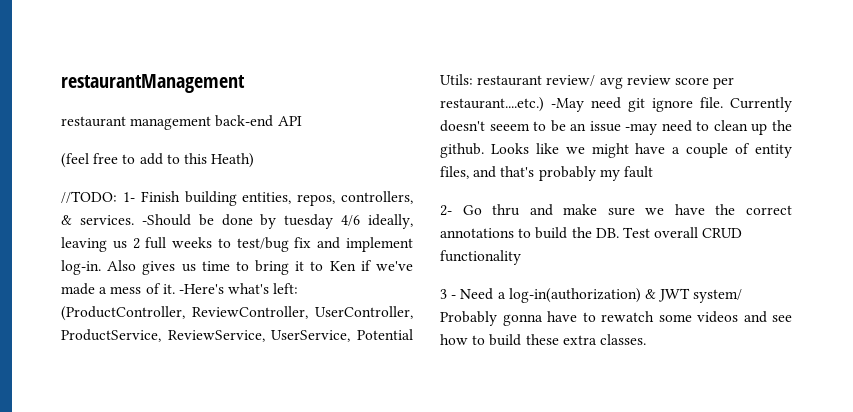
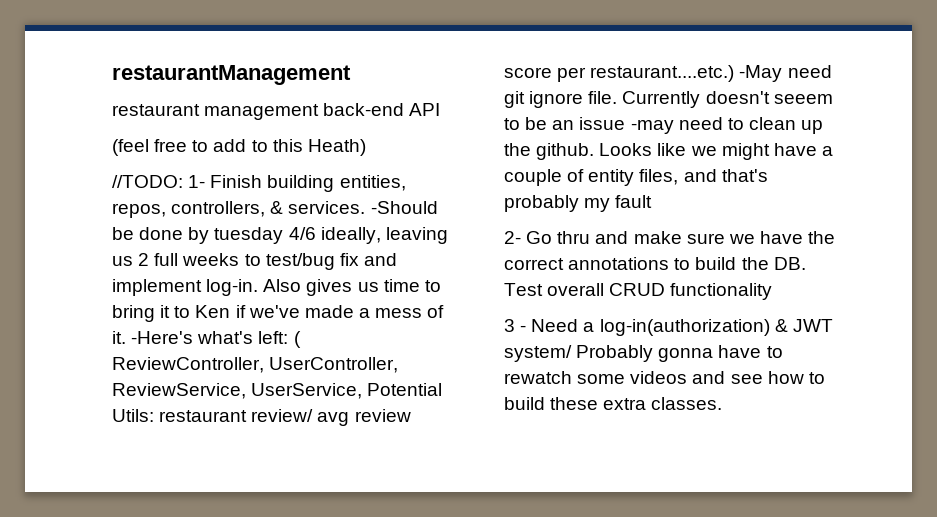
- -Here's what's left: (ProductController, ReviewController, UserController, ProductService, ReviewService, UserService, Potential Utils: restaurant review/ avg review score per restaurant....etc.) -May need git ignore file.
+ -Here's what's left: ( ReviewController, UserController, ReviewService, UserService, Potential Utils: restaurant review/ avg review score per restaurant....etc.) -May need git ignore file.

